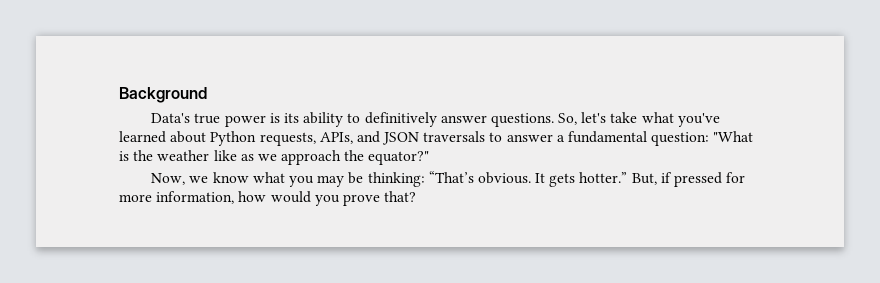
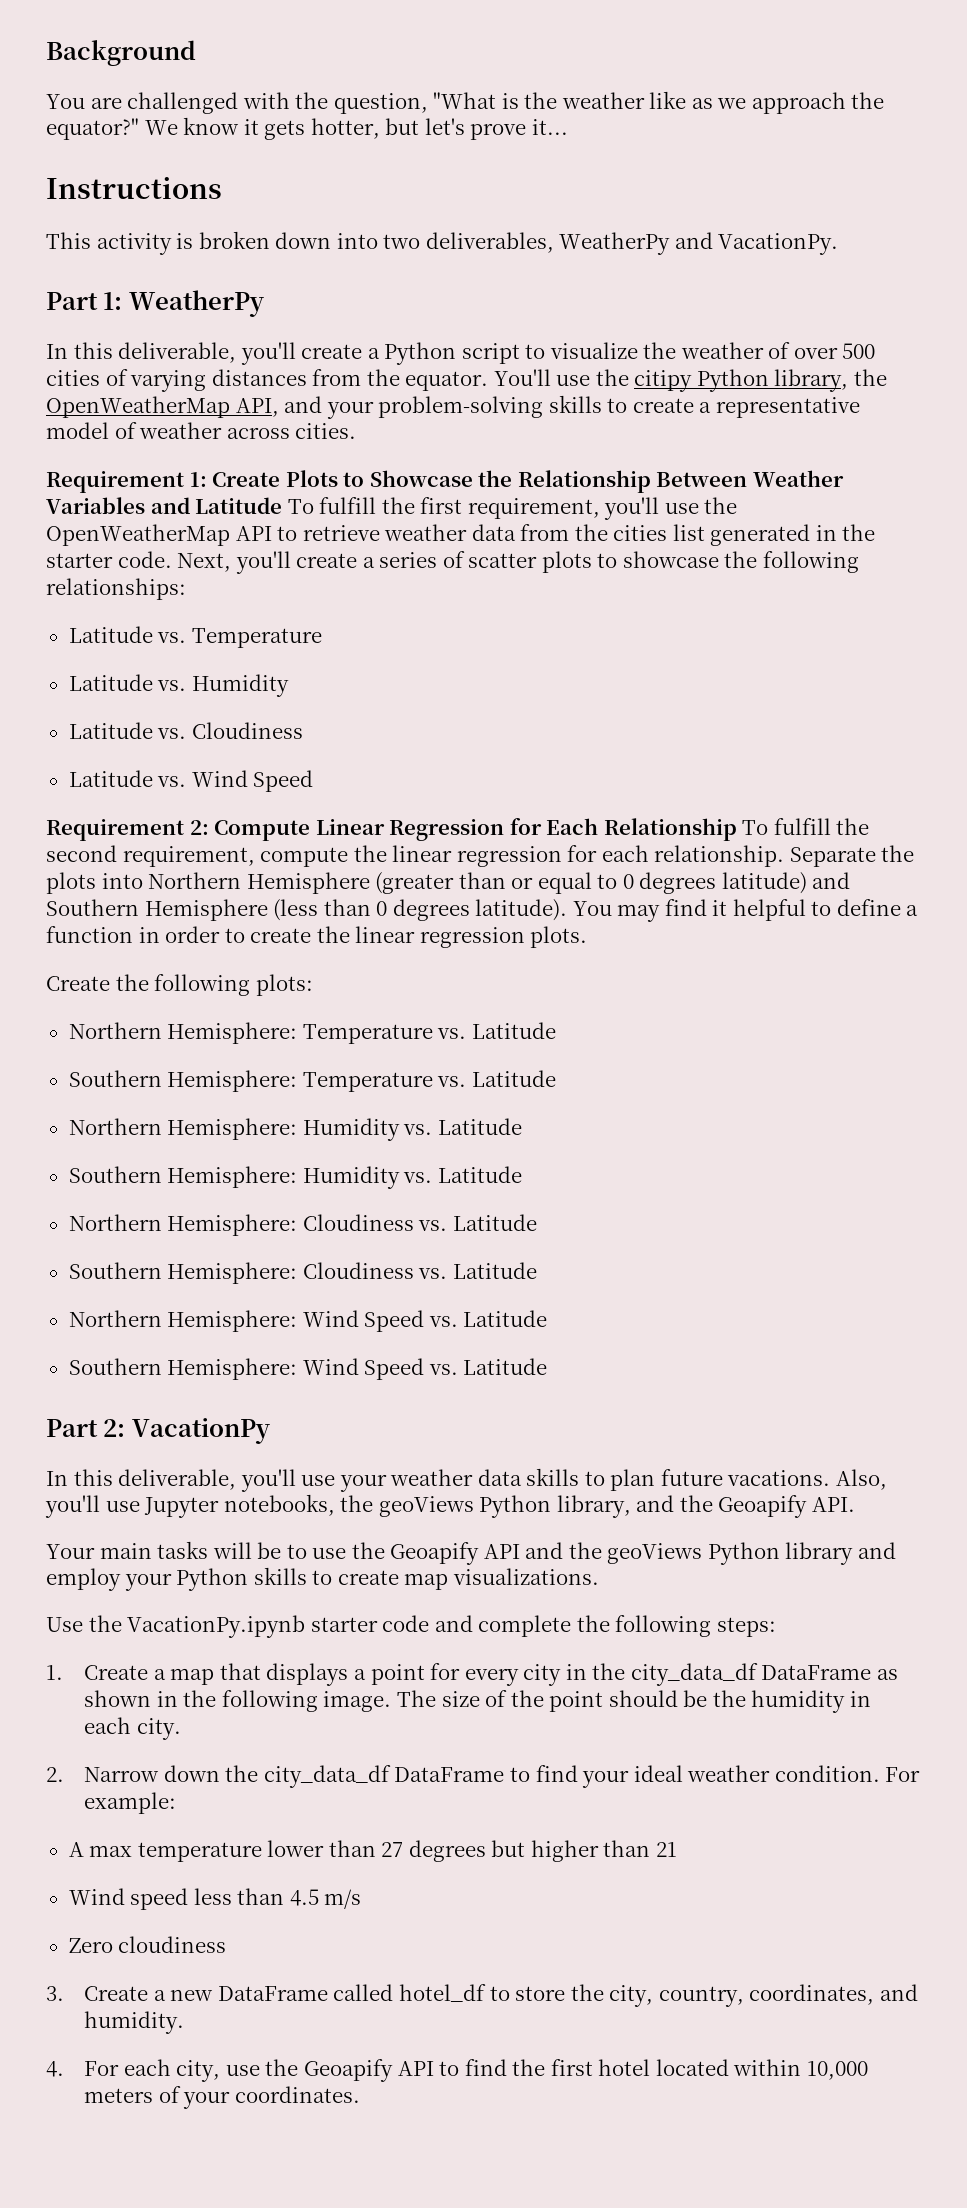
- Data's true power is its ability to definitively answer questions. So, let's take what you've learned about Python requests, APIs, and JSON traversals to answer a fundamental question: "What is the weather like as we approach the equator?"
- Now, we know what you may be thinking: “That’s obvious. It gets hotter.” But, if pressed for more information, how would you prove that?
+ You are challenged with the question, "What is the weather like as we approach the equator?" We know it gets hotter, but let's prove it...
+ Instructions
+ This activity is broken down into two deliverables, WeatherPy and VacationPy.
+ Part 1: WeatherPy
+ In this deliverable, you'll create a Python script to visualize the weather of over 500 cities of varying distances from the equator. You'll use the citipy Python library, the OpenWeatherMap API, and your problem-solving skills to create a representative model of weather across cities.
+ Requirement 1: Create Plots to Showcase the Relationship Between Weather Variables and Latitude To fulfill the first requirement, you'll use the OpenWeatherMap API to retrieve weather data from the cities list generated in the starter code. Next, you'll create a series of scatter plots to showcase the following relationships:
+ Latitude vs. Temperature
+ Latitude vs. Humidity
+ Latitude vs. Cloudiness
+ Latitude vs. Wind Speed
+ Requirement 2: Compute Linear Regression for Each Relationship To fulfill the second requirement, compute the linear regression for each relationship. Separate the plots into Northern Hemisphere (greater than or equal to 0 degrees latitude) and Southern Hemisphere (less than 0 degrees latitude). You may find it helpful to define a function in order to create the linear regression plots.
+ Create the following plots:
+ Northern Hemisphere: Temperature vs. Latitude
+ Southern Hemisphere: Temperature vs. Latitude
+ Northern Hemisphere: Humidity vs. Latitude
+ Southern Hemisphere: Humidity vs. Latitude
+ Northern Hemisphere: Cloudiness vs. Latitude
+ Southern Hemisphere: Cloudiness vs. Latitude
+ Northern Hemisphere: Wind Speed vs. Latitude
+ Southern Hemisphere: Wind Speed vs. Latitude
+ Part 2: VacationPy
+ In this deliverable, you'll use your weather data skills to plan future vacations. Also, you'll use Jupyter notebooks, the geoViews Python library, and the Geoapify API.
+ Your main tasks will be to use the Geoapify API and the geoViews Python library and employ your Python skills to create map visualizations.
+ Use the VacationPy.ipynb starter code and complete the following steps:
+ 1. Create a map that displays a point for every city in the city_data_df DataFrame as shown in the following image. The size of the point should be the humidity in each city.
+ 2. Narrow down the city_data_df DataFrame to find your ideal weather condition. For example:
+ A max temperature lower than 27 degrees but higher than 21
+ Wind speed less than 4.5 m/s
+ Zero cloudiness
+ 3. Create a new DataFrame called hotel_df to store the city, country, coordinates, and humidity.
+ 4. For each city, use the Geoapify API to find the first hotel located within 10,000 meters of your coordinates.

